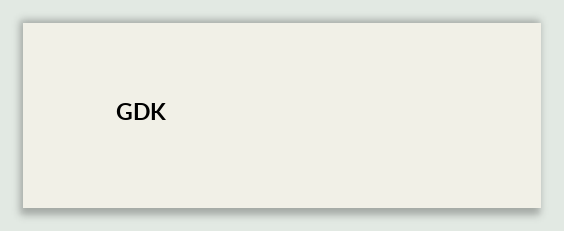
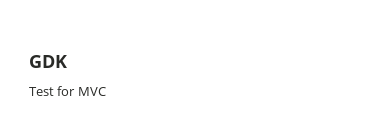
+ Test for MVC

